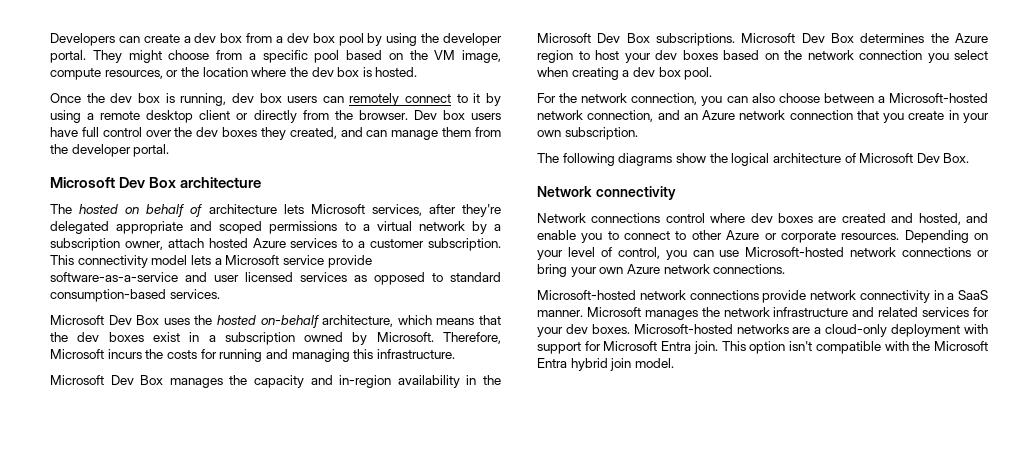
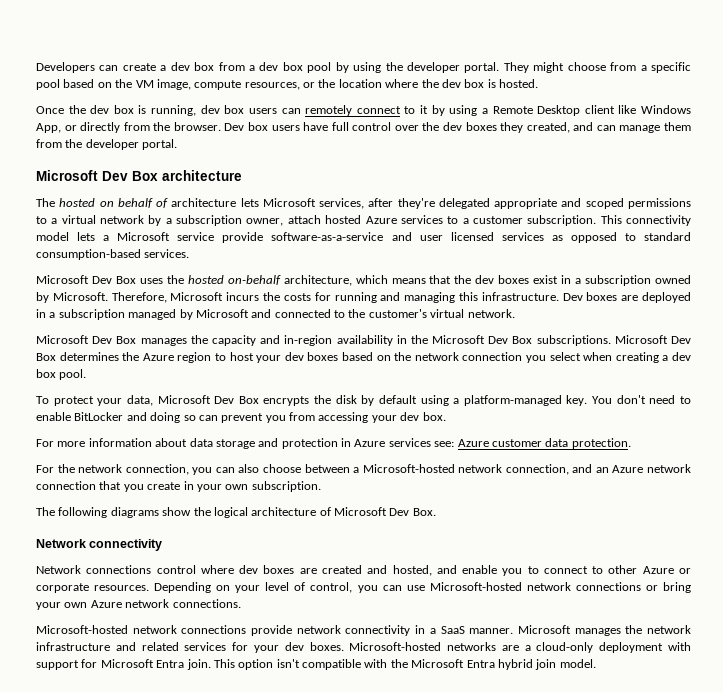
- Once the dev box is running, dev box users can remotely connect to it by using a remote desktop client or directly from the browser.
+ Once the dev box is running, dev box users can remotely connect to it by using a Remote Desktop client like Windows App, or directly from the browser.
+ Dev boxes are deployed in a subscription managed by Microsoft and connected to the customer's virtual network.
+ To protect your data, Microsoft Dev Box encrypts the disk by default using a platform-managed key. You don't need to enable BitLocker and doing so can prevent you from accessing your dev box.
+ For more information about data storage and protection in Azure services see: Azure customer data protection.

